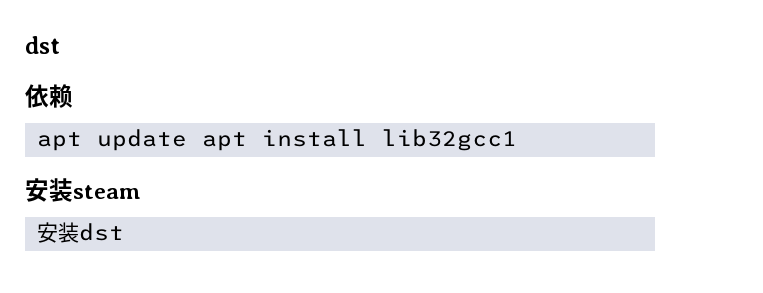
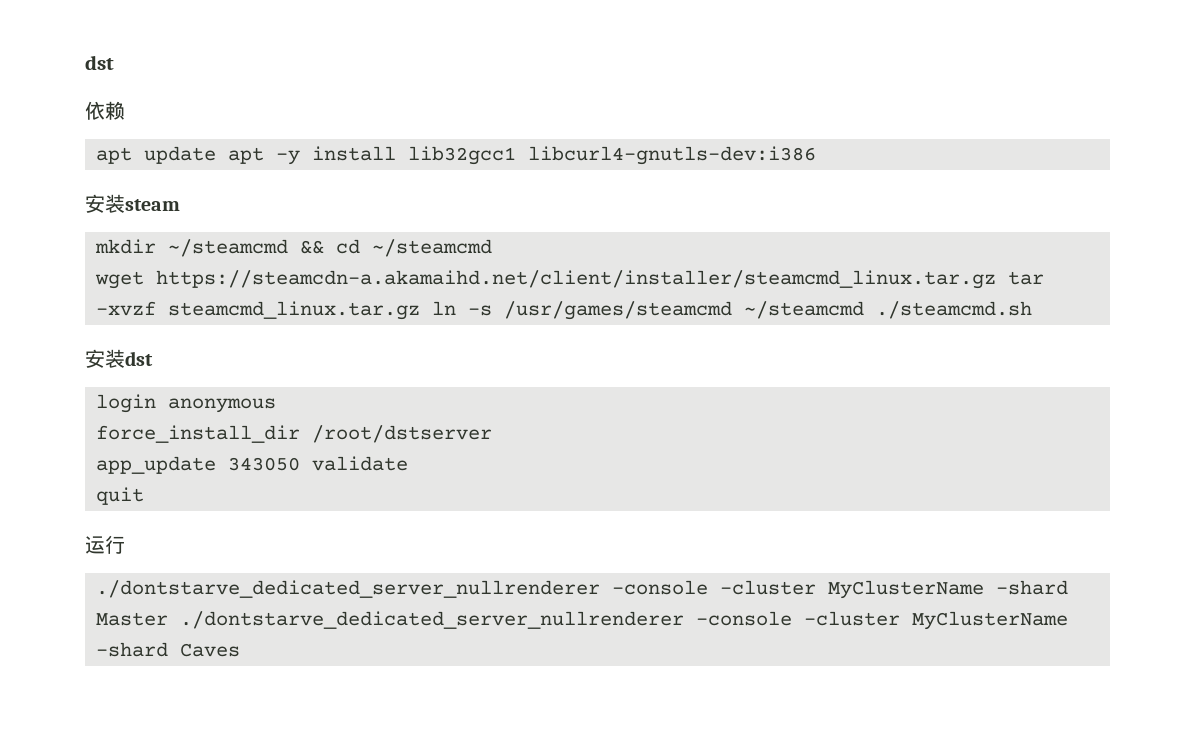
- apt update apt install lib32gcc1
+ apt update apt -y install lib32gcc1 libcurl4-gnutls-dev:i386
+ mkdir ~/steamcmd && cd ~/steamcmd
+ wget https://steamcdn-a.akamaihd.net/client/installer/steamcmd_linux.tar.gz tar -xvzf steamcmd_linux.tar.gz ln -s /usr/games/steamcmd ~/steamcmd ./steamcmd.sh
  安装dst
+ login anonymous
+ force_install_dir /root/dstserver
+ app_update 343050 validate
+ quit
+ 运行
+ ./dontstarve_dedicated_server_nullrenderer -console -cluster MyClusterName -shard Master ./dontstarve_dedicated_server_nullrenderer -console -cluster MyClusterName -shard Caves

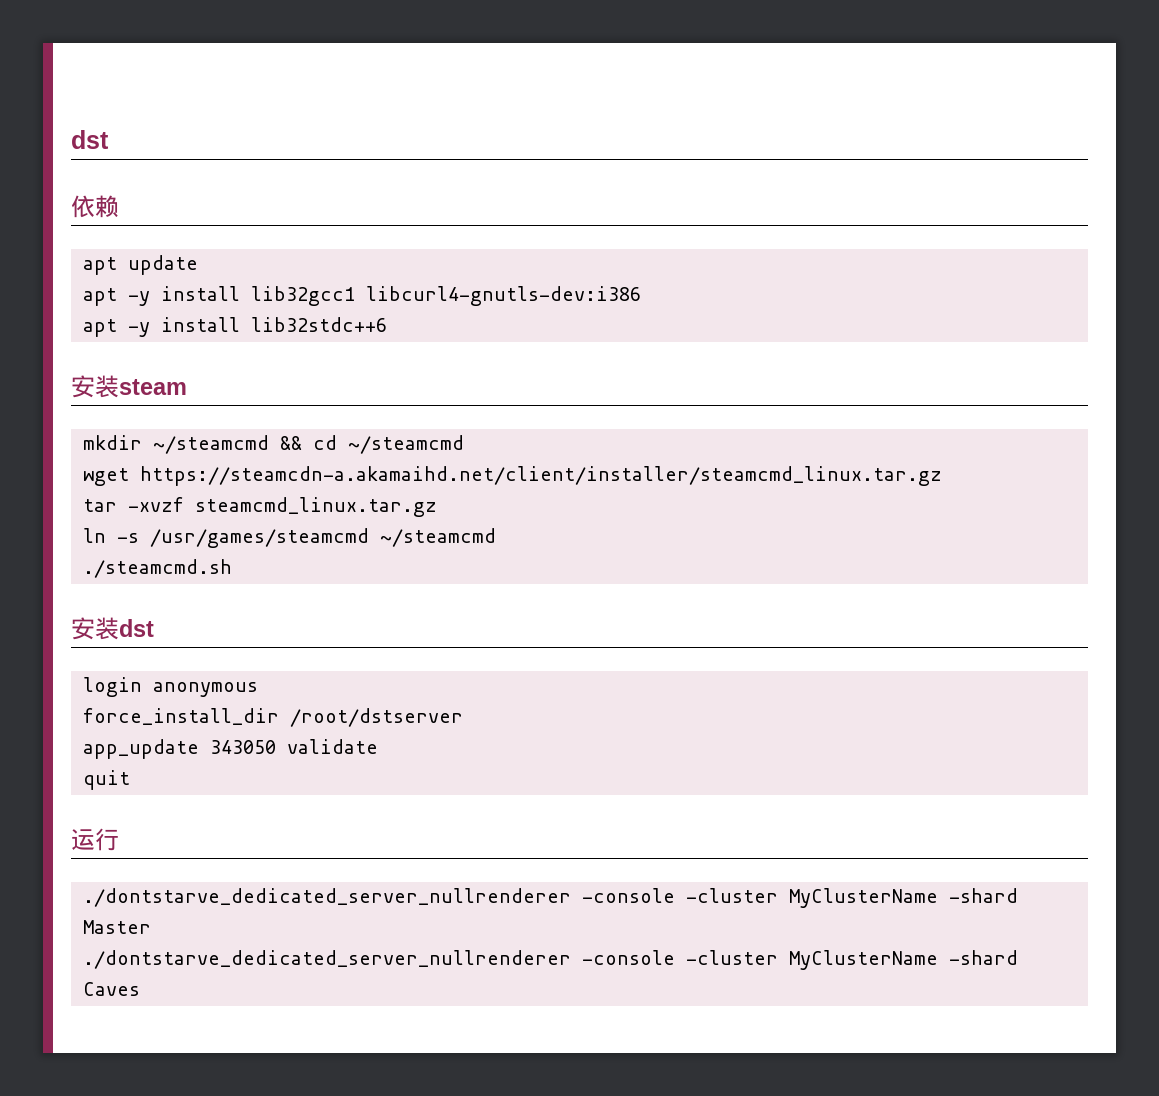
- apt update apt -y install lib32gcc1 libcurl4-gnutls-dev:i386
+ apt update
+ apt -y install lib32gcc1 libcurl4-gnutls-dev:i386
+ apt -y install lib32stdc++6
- wget https://steamcdn-a.akamaihd.net/client/installer/steamcmd_linux.tar.gz tar -xvzf steamcmd_linux.tar.gz ln -s /usr/games/steamcmd ~/steamcmd ./steamcmd.sh
+ wget https://steamcdn-a.akamaihd.net/client/installer/steamcmd_linux.tar.gz
+ tar -xvzf steamcmd_linux.tar.gz
+ ln -s /usr/games/steamcmd ~/steamcmd
+ ./steamcmd.sh
- ./dontstarve_dedicated_server_nullrenderer -console -cluster MyClusterName -shard Master ./dontstarve_dedicated_server_nullrenderer -console -cluster MyClusterName -shard Caves
+ ./dontstarve_dedicated_server_nullrenderer -console -cluster MyClusterName -shard Master
+ ./dontstarve_dedicated_server_nullrenderer -console -cluster MyClusterName -shard Caves

